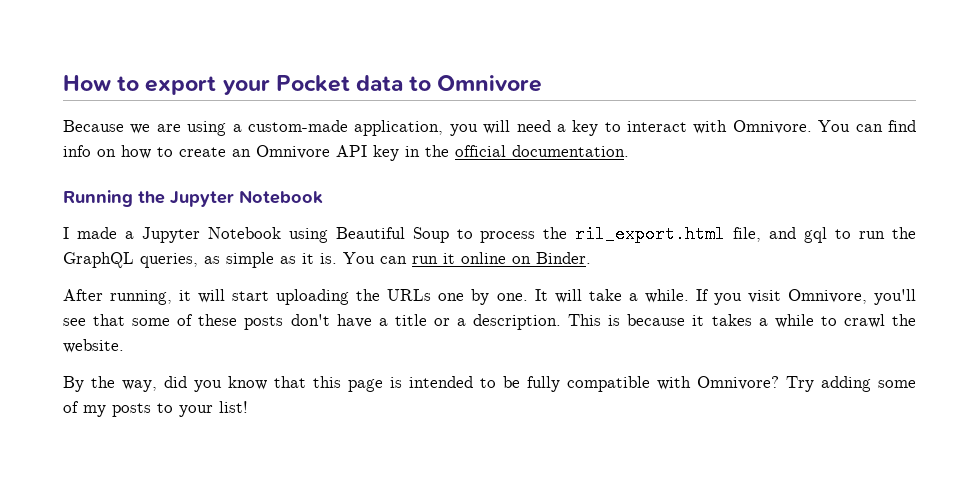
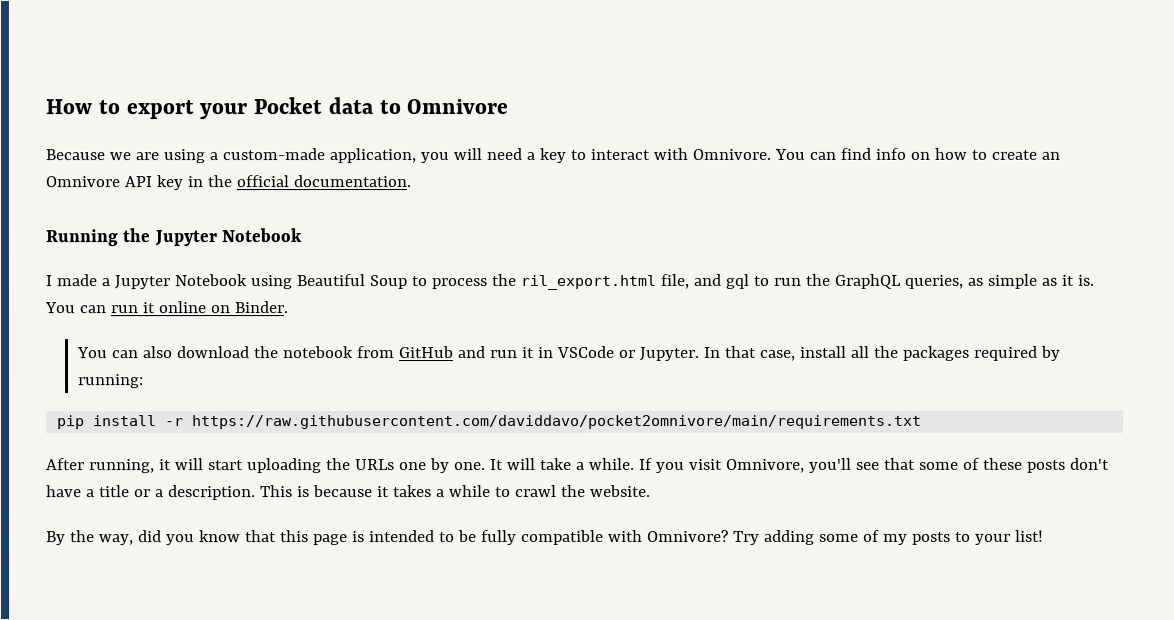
+ You can also download the notebook from GitHub and run it in VSCode or Jupyter. In that case, install all the packages required by running:
+ pip install -r https://raw.githubusercontent.com/daviddavo/pocket2omnivore/main/requirements.txt

